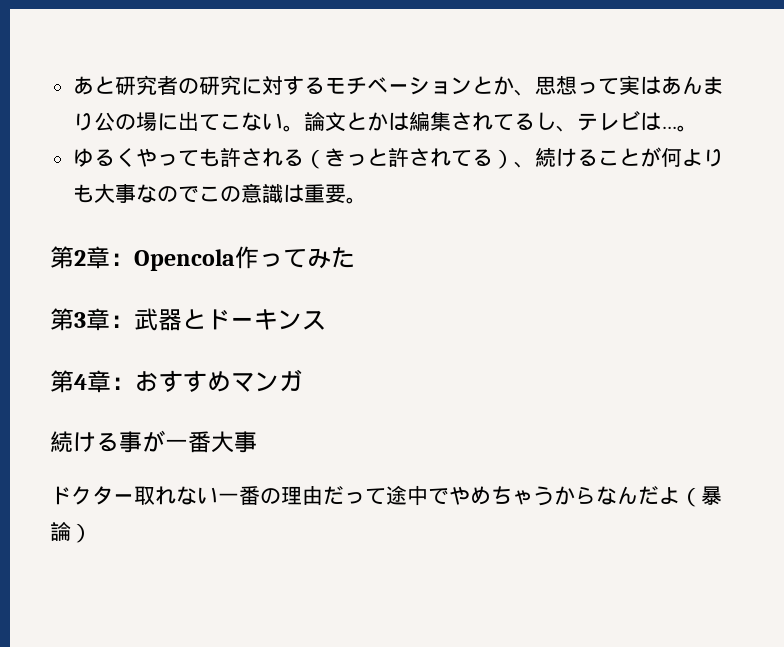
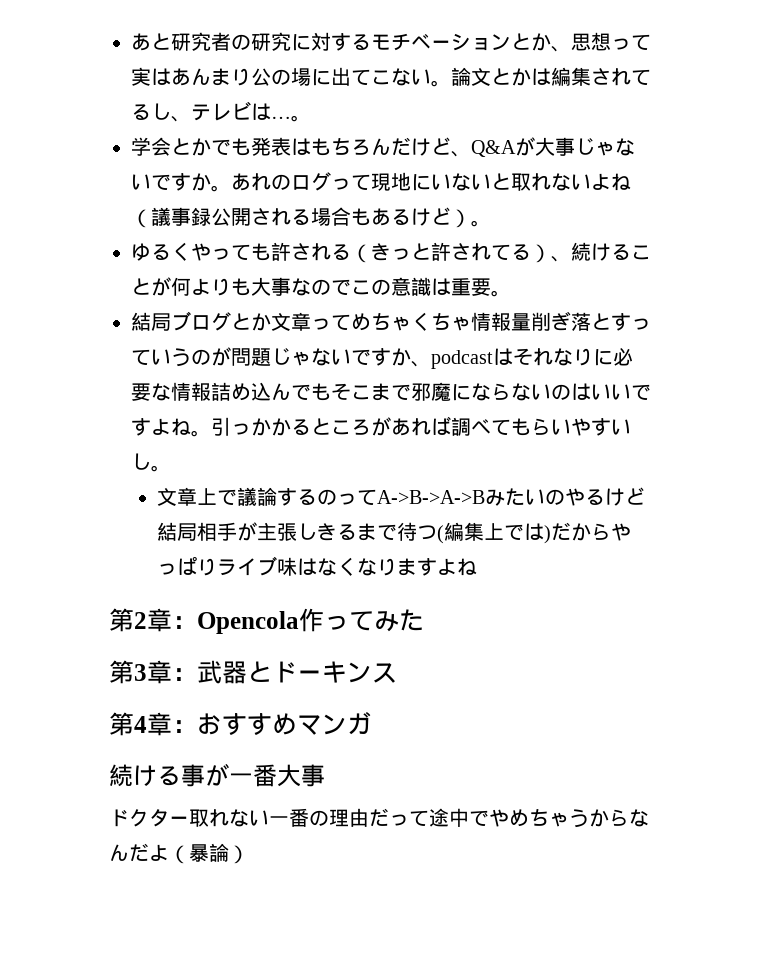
+ 学会とかでも発表はもちろんだけど、Q&Aが大事じゃないですか。あれのログって現地にいないと取れないよね（議事録公開される場合もあるけど）。
+ 結局ブログとか文章ってめちゃくちゃ情報量削ぎ落とすっていうのが問題じゃないですか、podcastはそれなりに必要な情報詰め込んでもそこまで邪魔にならないのはいいですよね。引っかかるところがあれば調べてもらいやすいし。
+ 文章上で議論するのってA->B->A->Bみたいのやるけど結局相手が主張しきるまで待つ(編集上では)だからやっぱりライブ味はなくなりますよね

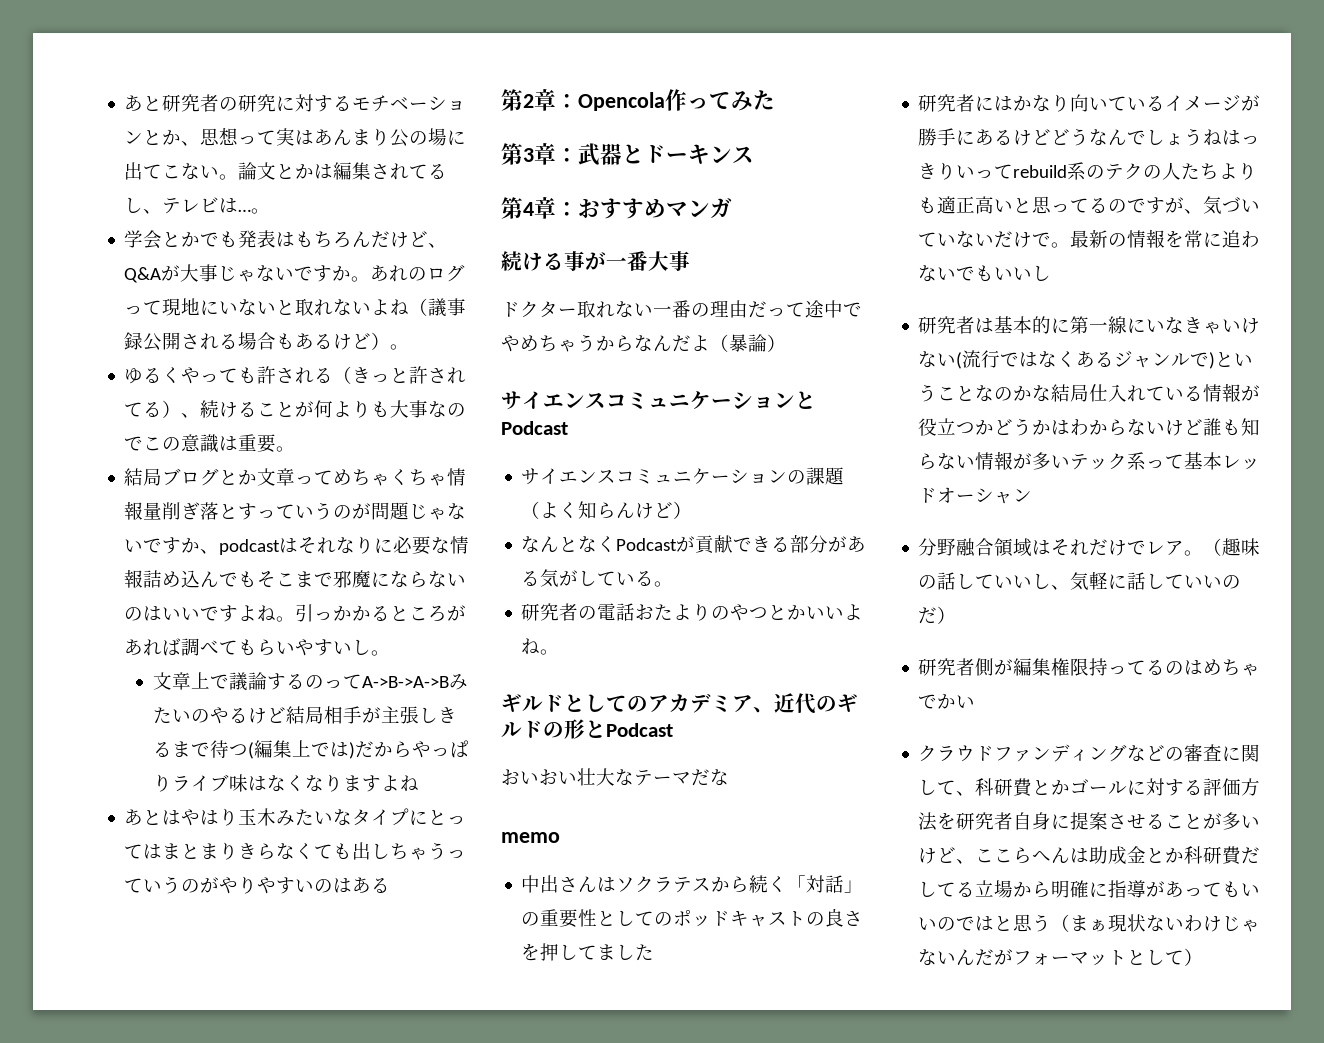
+ あとはやはり玉木みたいなタイプにとってはまとまりきらなくても出しちゃうっていうのがやりやすいのはある
+ サイエンスコミュニケーションとPodcast
+ サイエンスコミュニケーションの課題（よく知らんけど）
+ なんとなくPodcastが貢献できる部分がある気がしている。
+ 研究者の電話おたよりのやつとかいいよね。
+ ギルドとしてのアカデミア、近代のギルドの形とPodcast
+ おいおい壮大なテーマだな
+ memo
+ 中出さんはソクラテスから続く「対話」の重要性としてのポッドキャストの良さを押してました
+ 研究者にはかなり向いているイメージが勝手にあるけどどうなんでしょうねはっきりいってrebuild系のテクの人たちよりも適正高いと思ってるのですが、気づいていないだけで。最新の情報を常に追わないでもいいし
+ 研究者は基本的に第一線にいなきゃいけない(流行ではなくあるジャンルで)ということなのかな結局仕入れている情報が役立つかどうかはわからないけど誰も知らない情報が多いテック系って基本レッドオーシャン
+ 分野融合領域はそれだけでレア。（趣味の話していいし、気軽に話していいのだ）
+ 研究者側が編集権限持ってるのはめちゃでかい
+ クラウドファンディングなどの審査に関して、科研費とかゴールに対する評価方法を研究者自身に提案させることが多いけど、ここらへんは助成金とか科研費だしてる立場から明確に指導があってもいいのではと思う（まぁ現状ないわけじゃないんだがフォーマットとして）

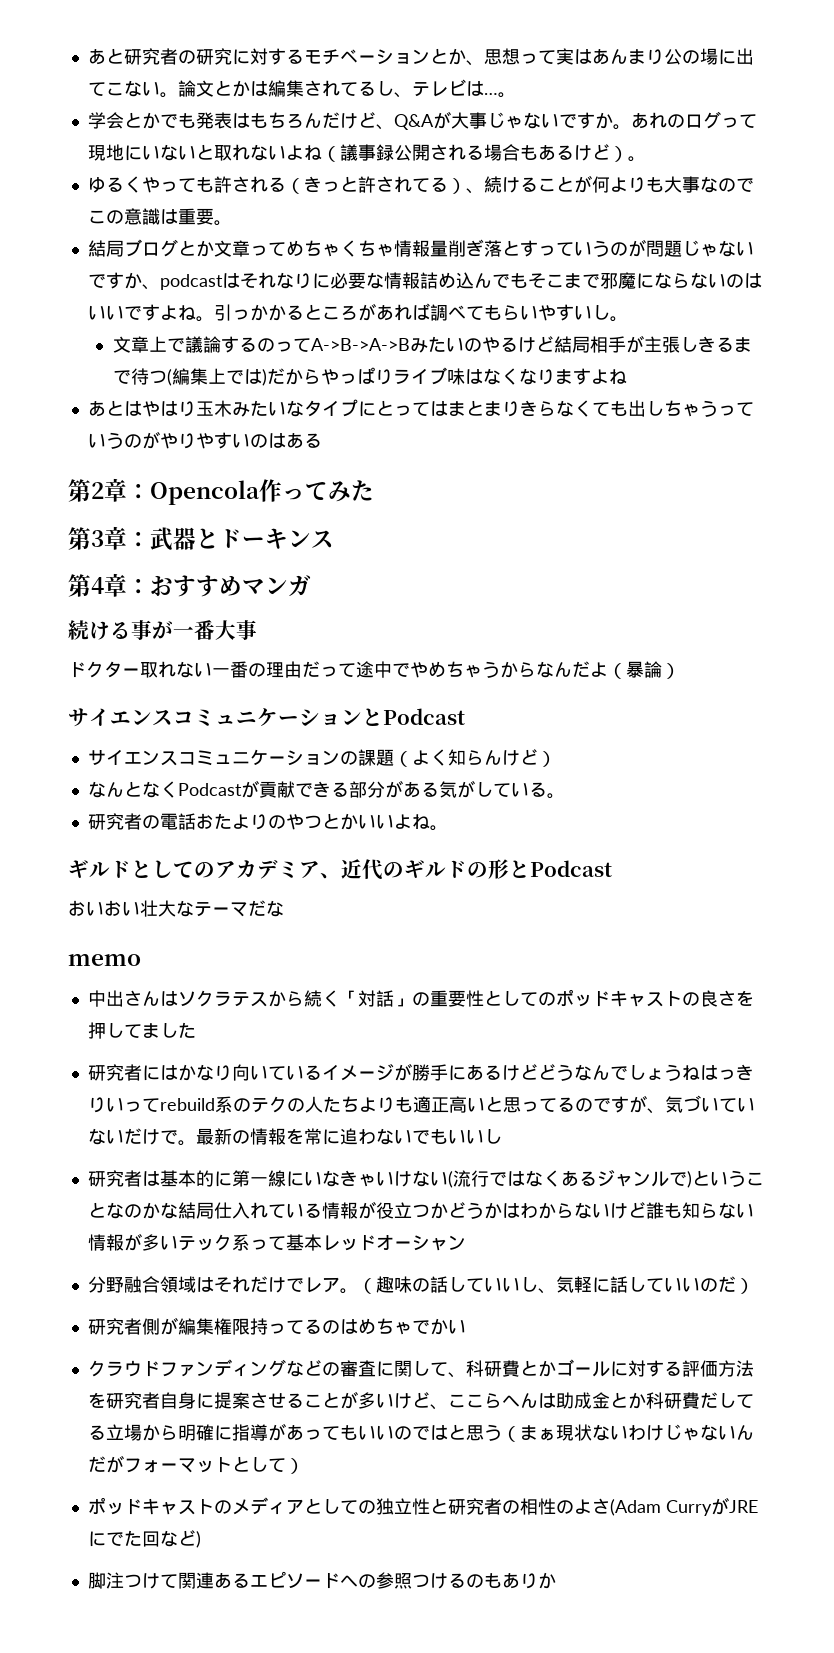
+ ポッドキャストのメディアとしての独立性と研究者の相性のよさ(Adam CurryがJREにでた回など)
+ 脚注つけて関連あるエピソードへの参照つけるのもありか

